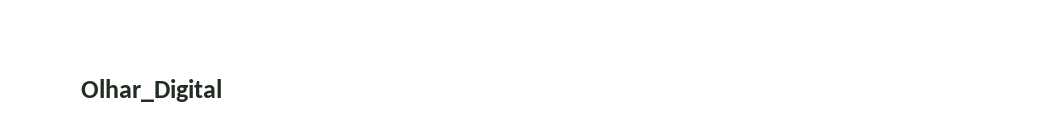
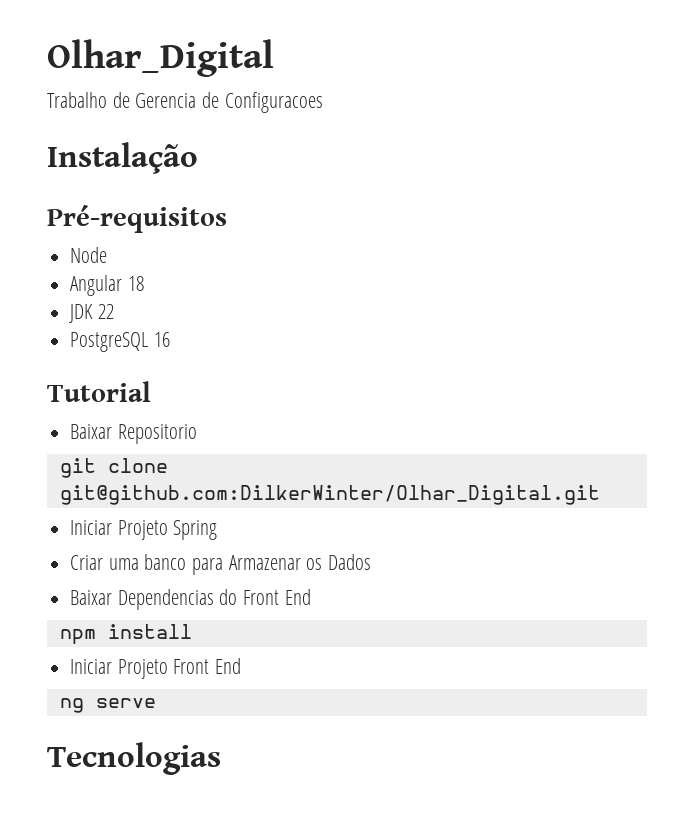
+ Trabalho de Gerencia de Configuracoes
+ Instalação
+ Pré-requisitos
+ Node
+ Angular 18
+ JDK 22
+ PostgreSQL 16
+ Tutorial
+ Baixar Repositorio
+ git clone git@github.com:DilkerWinter/Olhar_Digital.git
+ Iniciar Projeto Spring
+ Criar uma banco para Armazenar os Dados
+ Baixar Dependencias do Front End
+ npm install
+ Iniciar Projeto Front End
+ ng serve
+ Tecnologias

